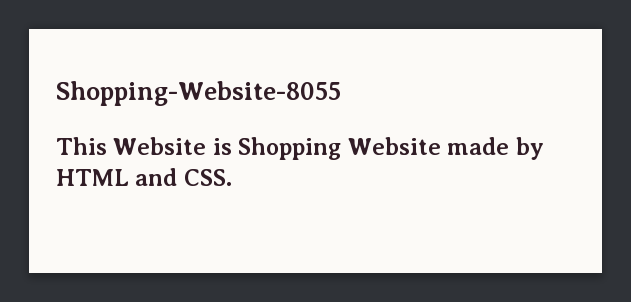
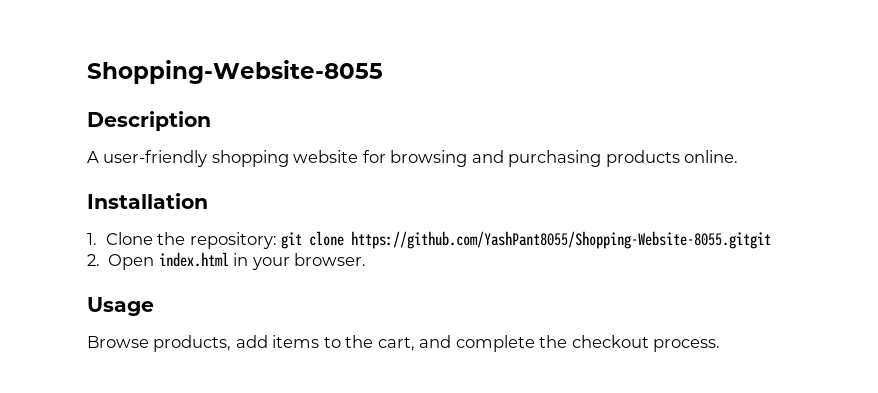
- This Website is Shopping Website made by HTML and CSS.
+ Description
+ A user-friendly shopping website for browsing and purchasing products online.
+ Installation
+ 1. Clone the repository: git clone https://github.com/YashPant8055/Shopping-Website-8055.gitgit
+ 2. Open index.html in your browser.
+ Usage
+ Browse products, add items to the cart, and complete the checkout process.

